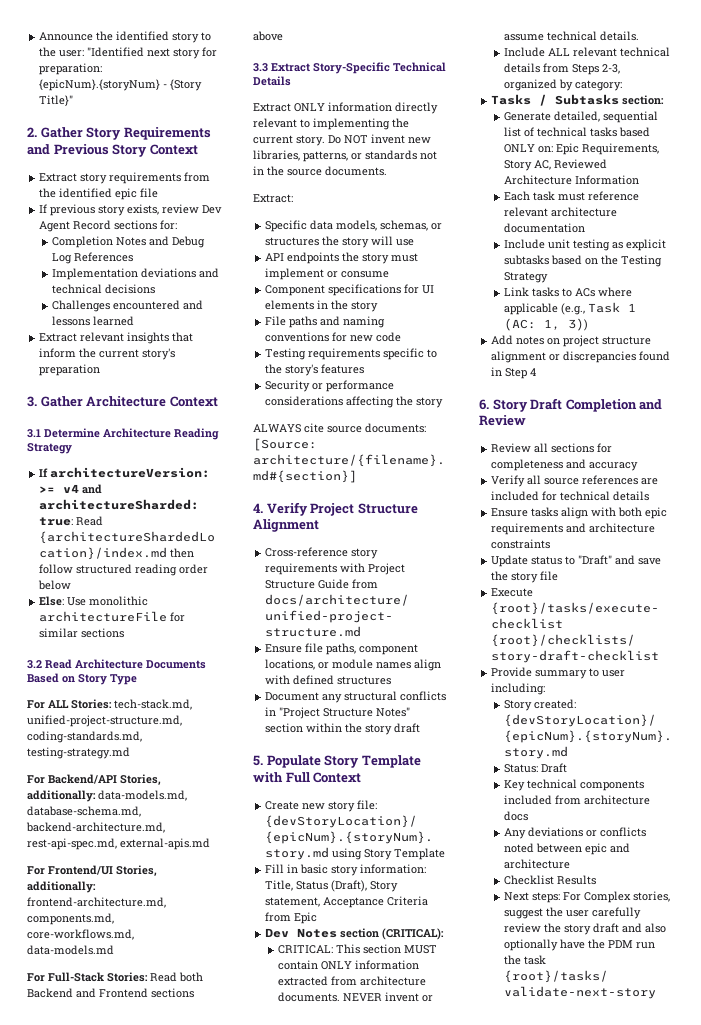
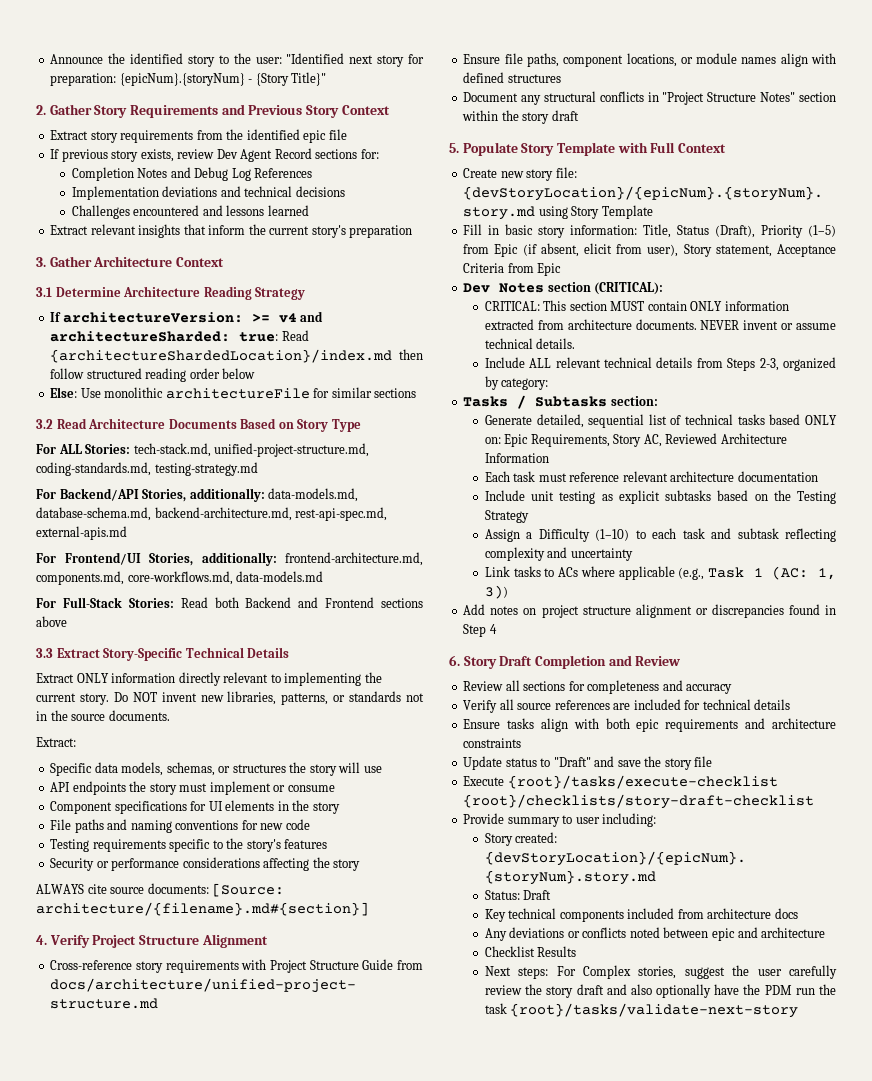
- Fill in basic story information: Title, Status (Draft), Story statement, Acceptance Criteria from Epic
+ Fill in basic story information: Title, Status (Draft), Priority (1–5) from Epic (if absent, elicit from user), Story statement, Acceptance Criteria from Epic
+ Assign a Difficulty (1–10) to each task and subtask reflecting complexity and uncertainty

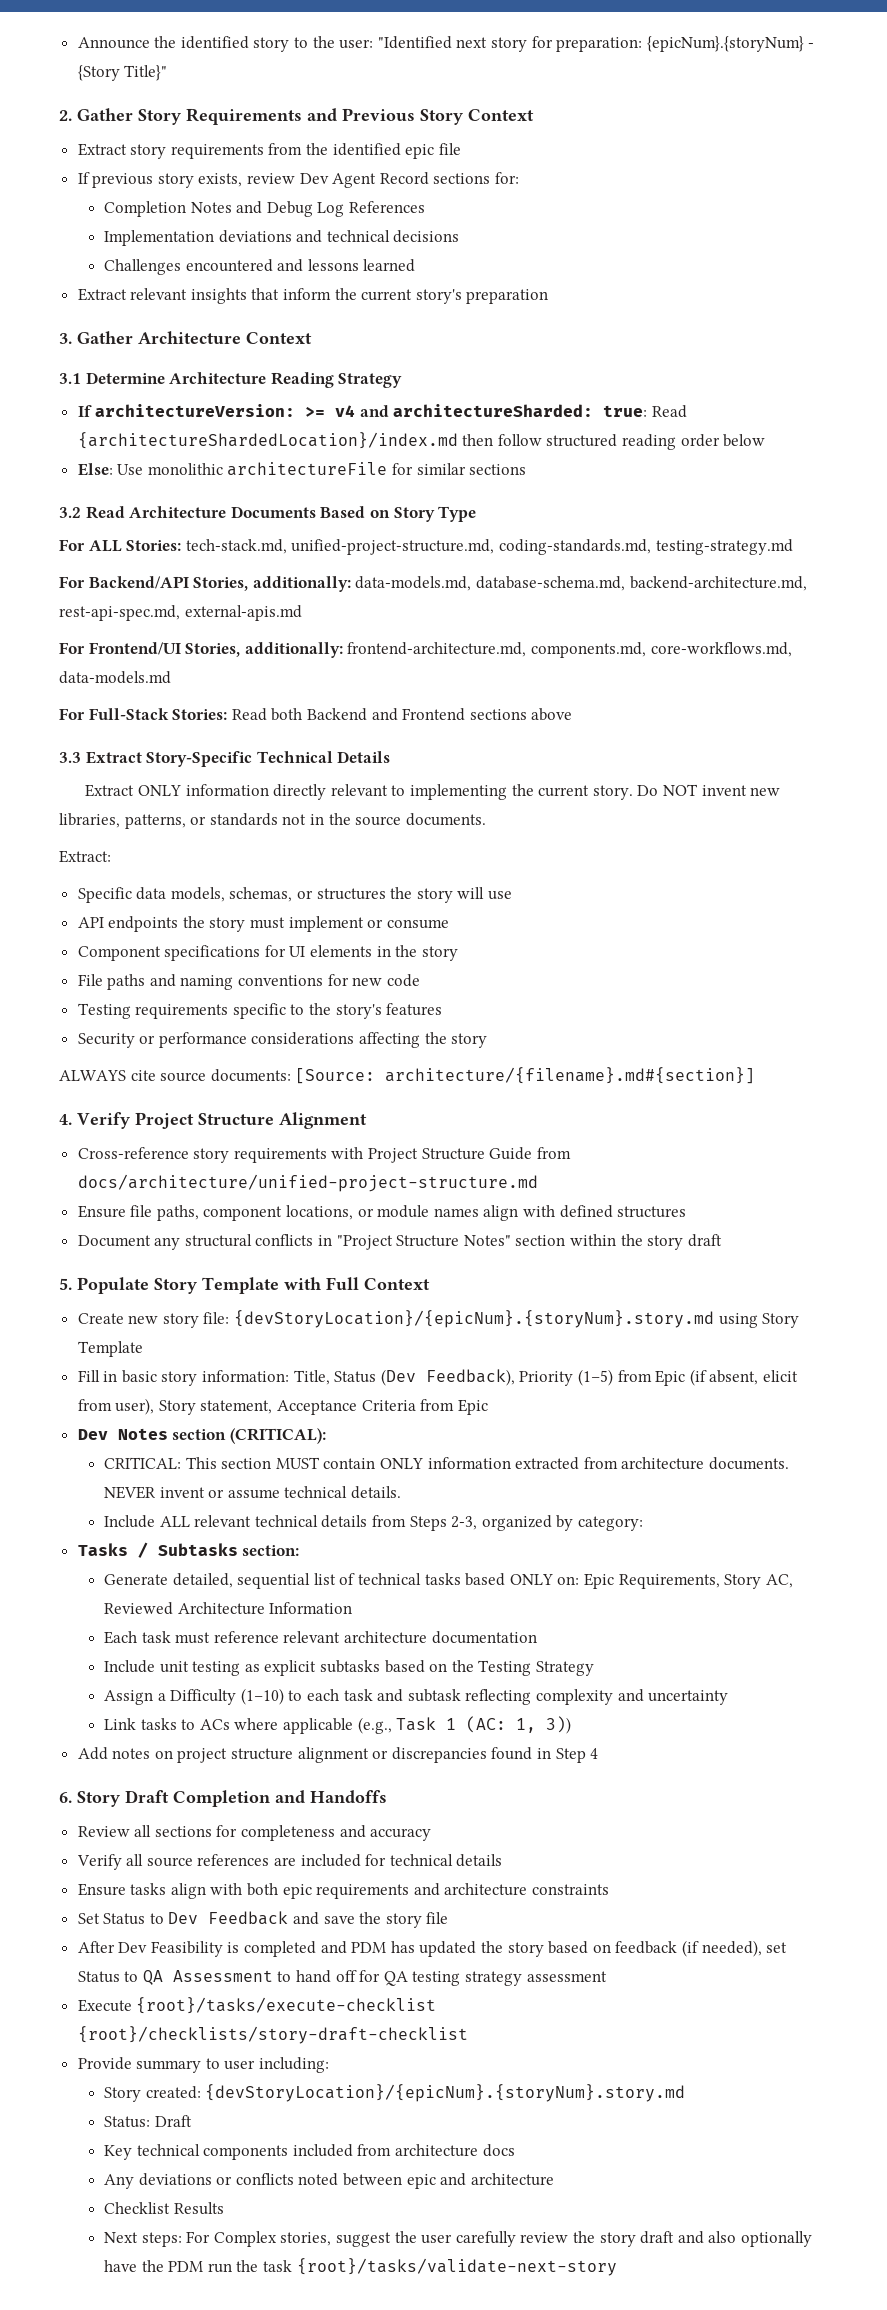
- Fill in basic story information: Title, Status (Draft), Priority (1–5) from Epic (if absent, elicit from user), Story statement, Acceptance Criteria from Epic
+ Fill in basic story information: Title, Status (Dev Feedback), Priority (1–5) from Epic (if absent, elicit from user), Story statement, Acceptance Criteria from Epic
- 6. Story Draft Completion and Review
+ 6. Story Draft Completion and Handoffs
- Update status to "Draft" and save the story file
+ Set Status to Dev Feedback and save the story file
+ After Dev Feasibility is completed and PDM has updated the story based on feedback (if needed), set Status to QA Assessment to hand off for QA testing strategy assessment

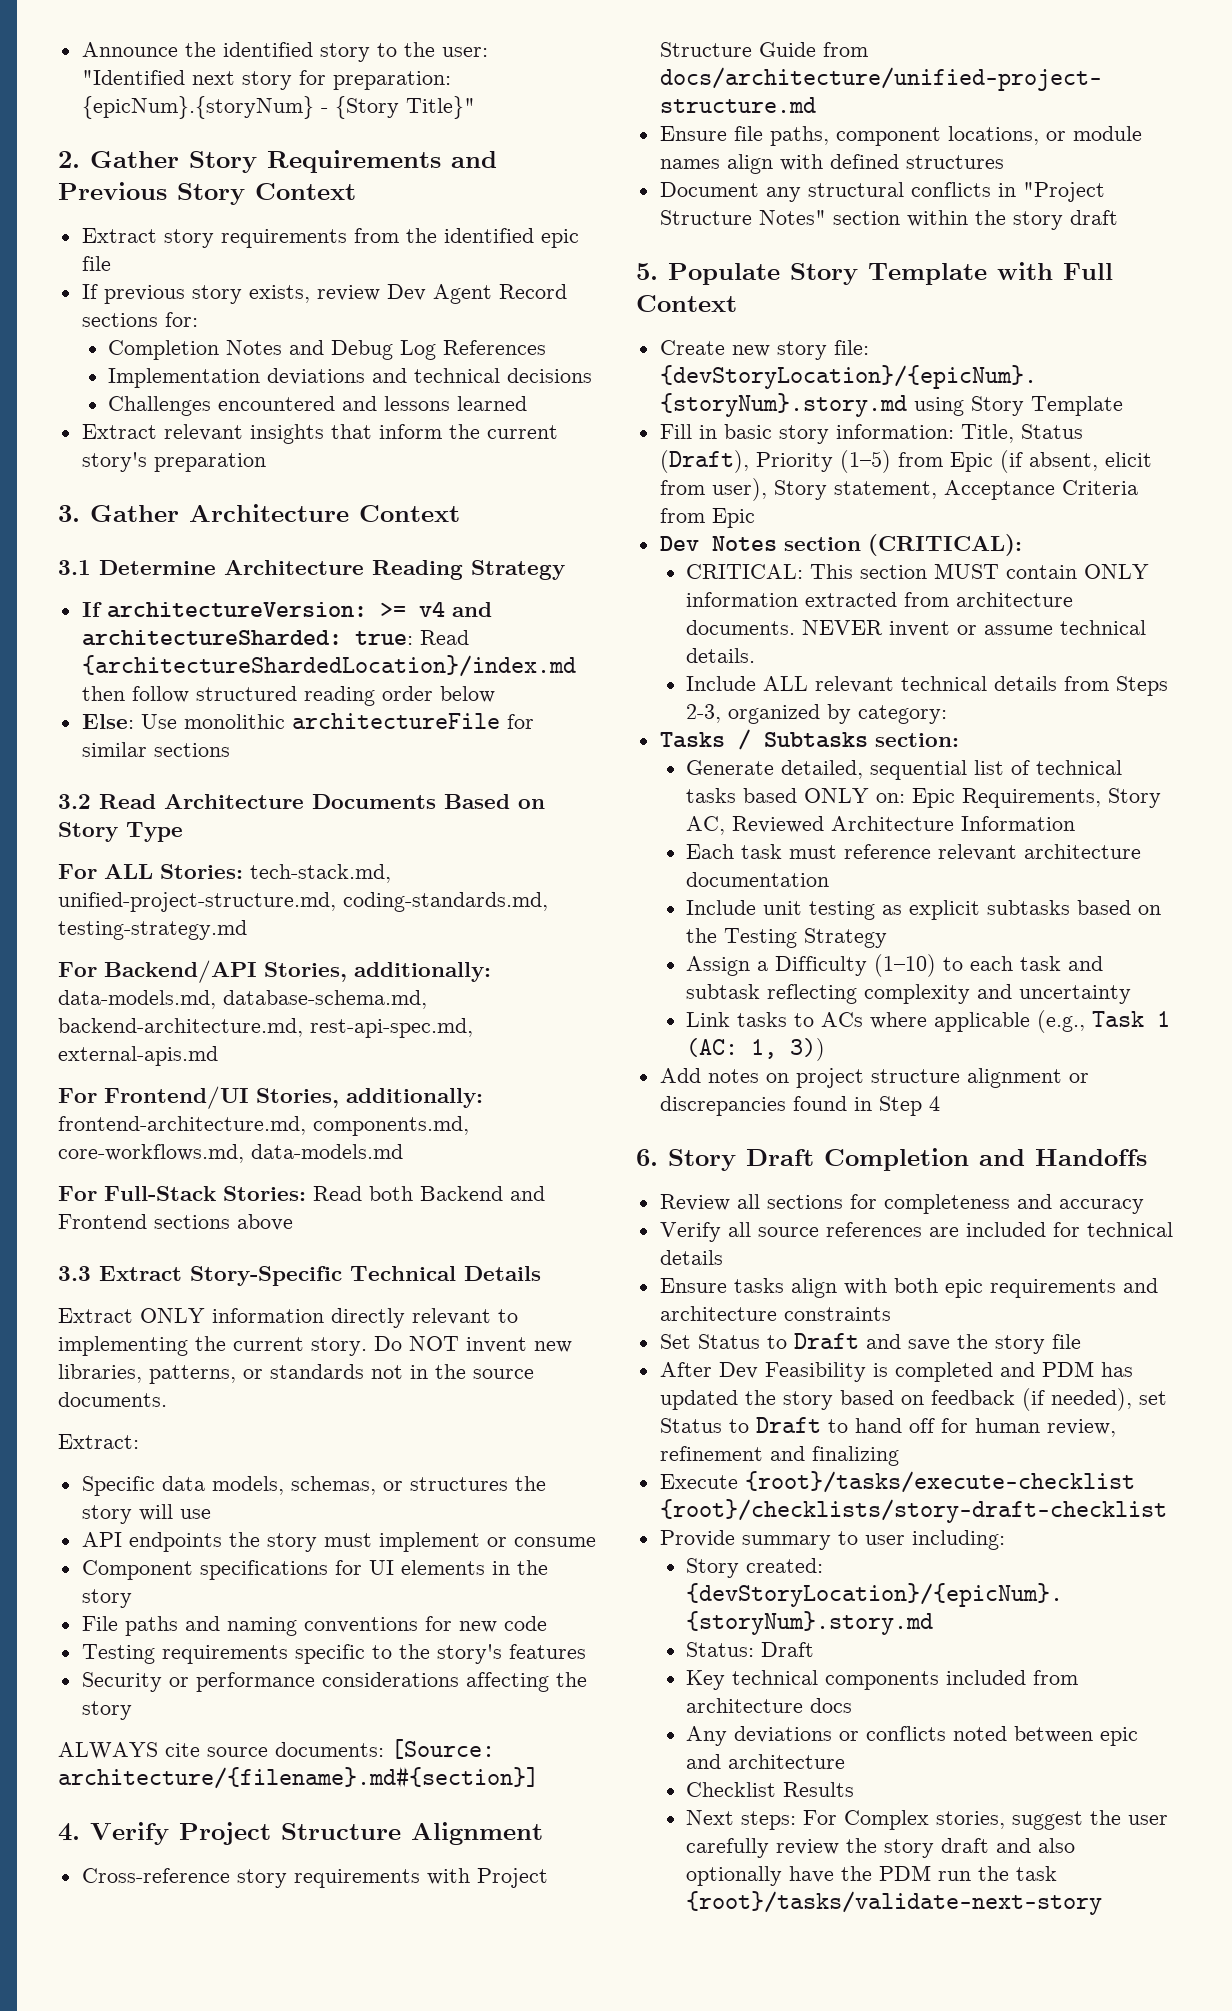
- Fill in basic story information: Title, Status (Dev Feedback), Priority (1–5) from Epic (if absent, elicit from user), Story statement, Acceptance Criteria from Epic
+ Fill in basic story information: Title, Status (Draft), Priority (1–5) from Epic (if absent, elicit from user), Story statement, Acceptance Criteria from Epic
- Set Status to Dev Feedback and save the story file
+ Set Status to Draft and save the story file
- After Dev Feasibility is completed and PDM has updated the story based on feedback (if needed), set Status to QA Assessment to hand off for QA testing strategy assessment
+ After Dev Feasibility is completed and PDM has updated the story based on feedback (if needed), set Status to Draft to hand off for human review, refinement and finalizing

